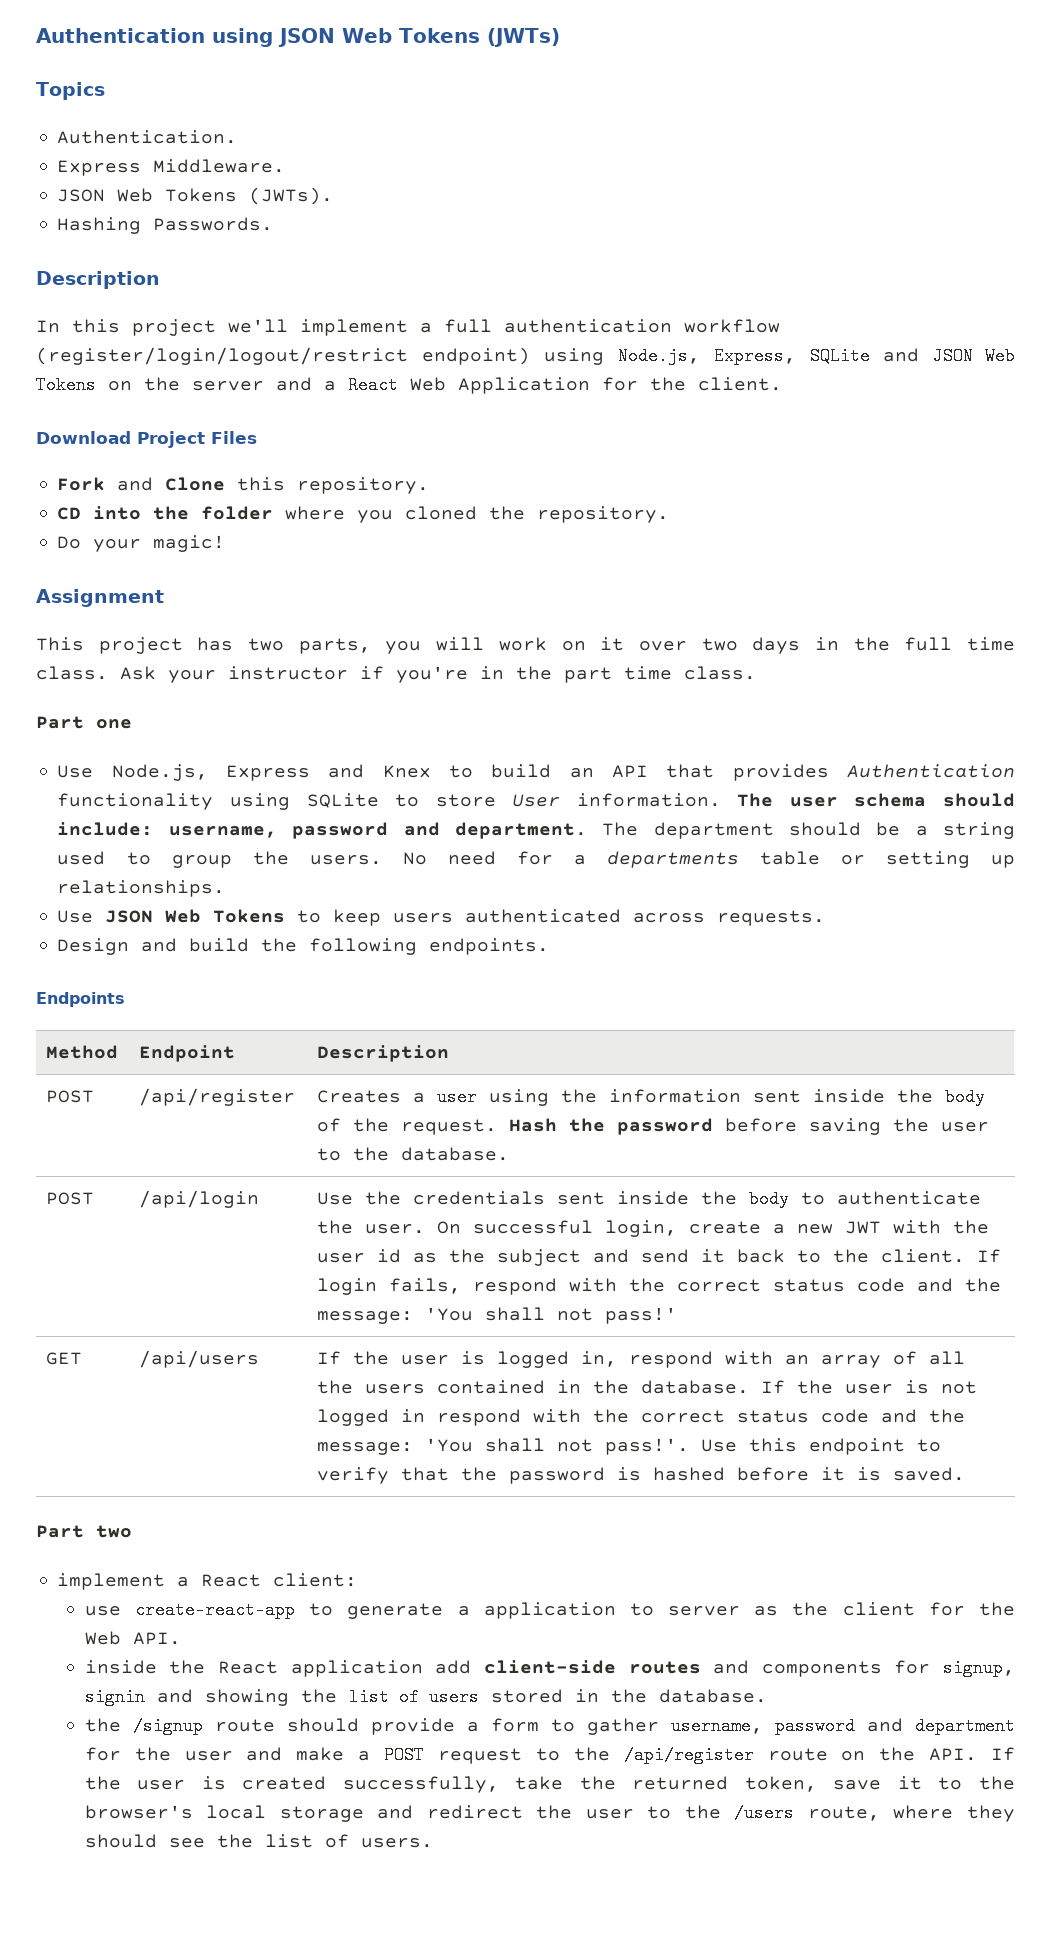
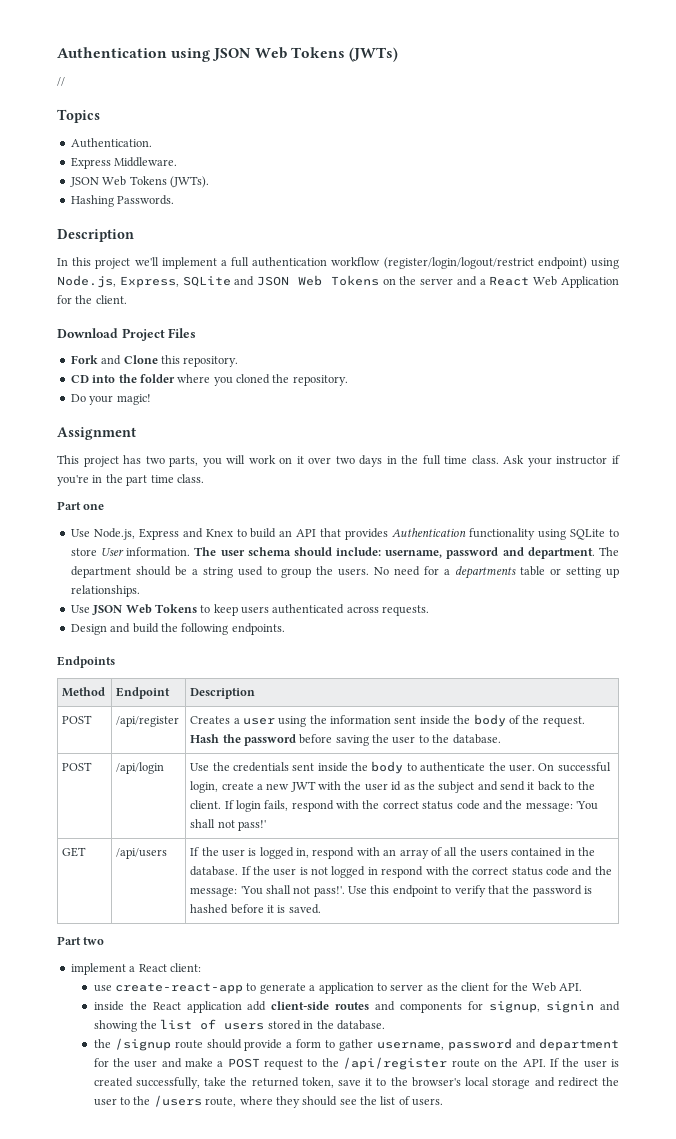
  Authentication using JSON Web Tokens (JWTs)
+ //

